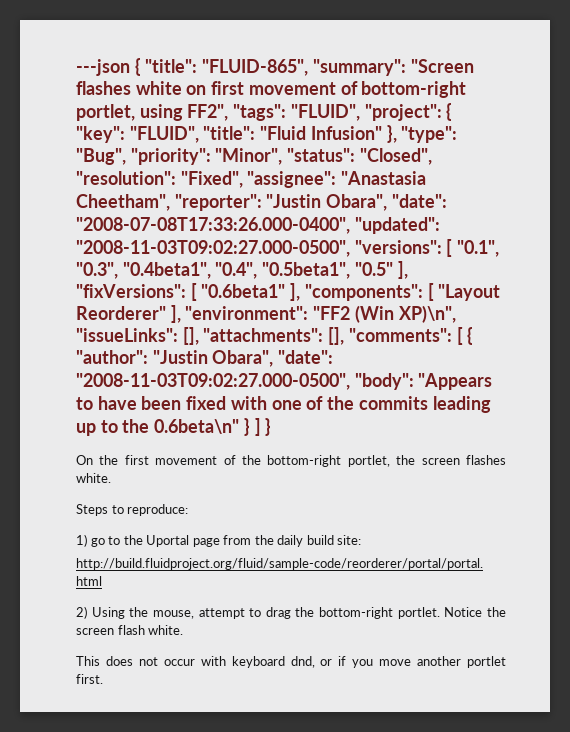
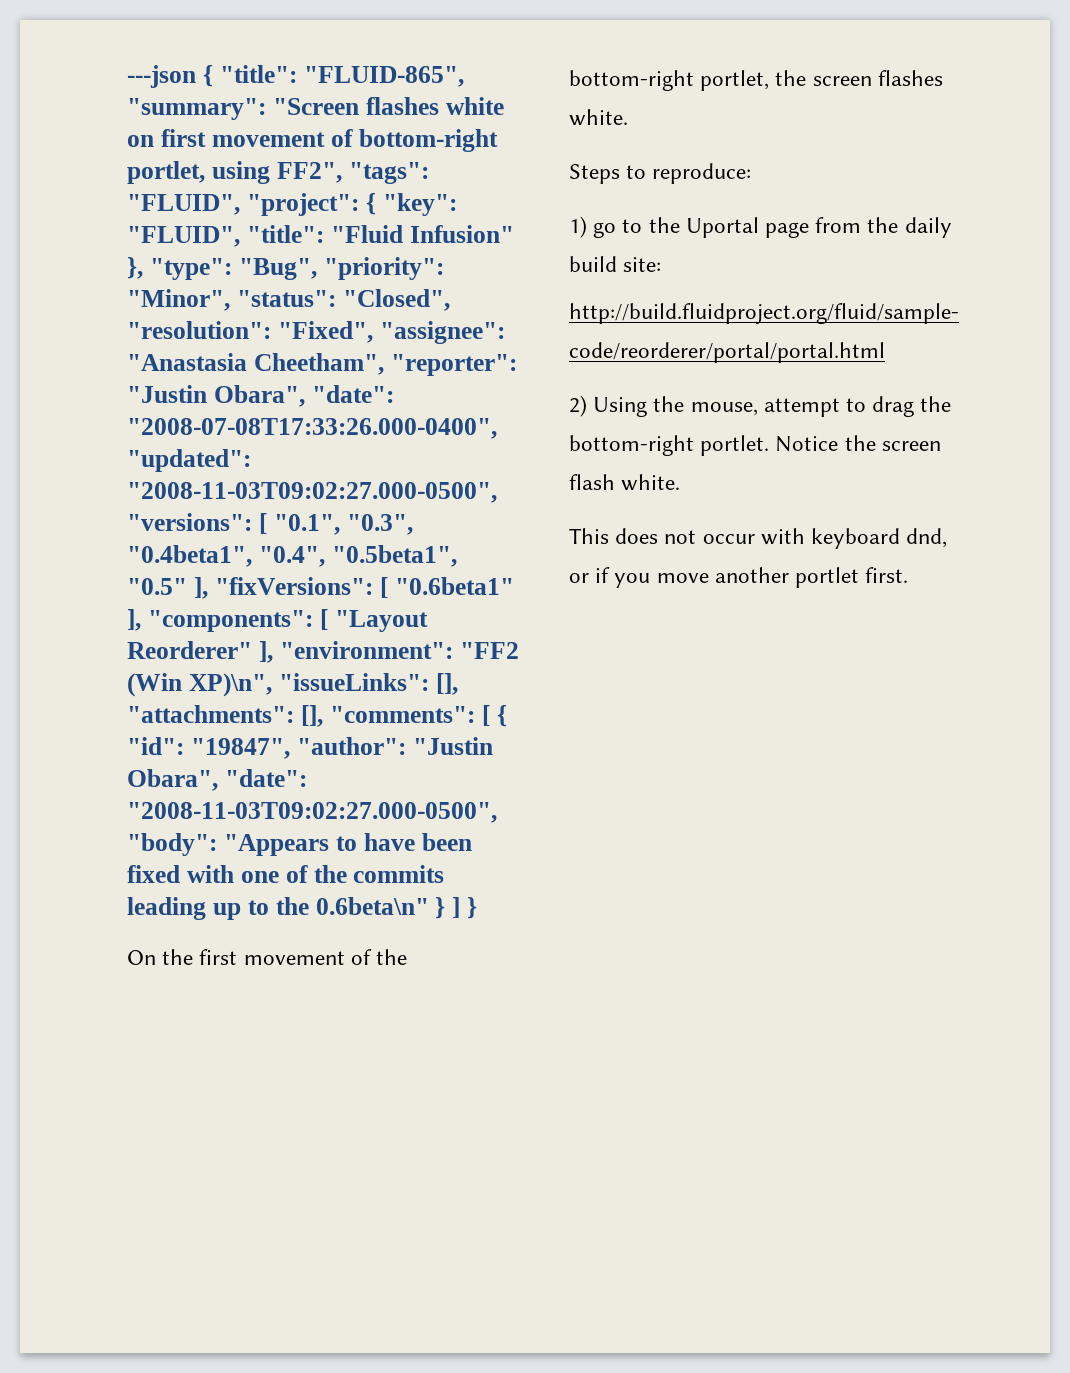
- [ { "author":
+ [ { "id": "19847", "author":

